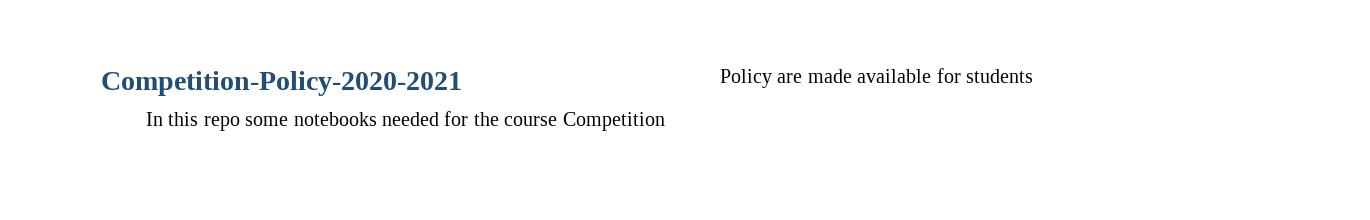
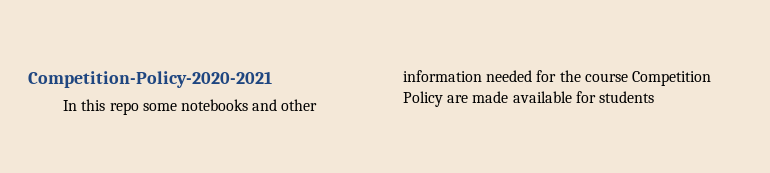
- In this repo some notebooks needed for the course Competition Policy are made available for students
+ In this repo some notebooks and other information needed for the course Competition Policy are made available for students

